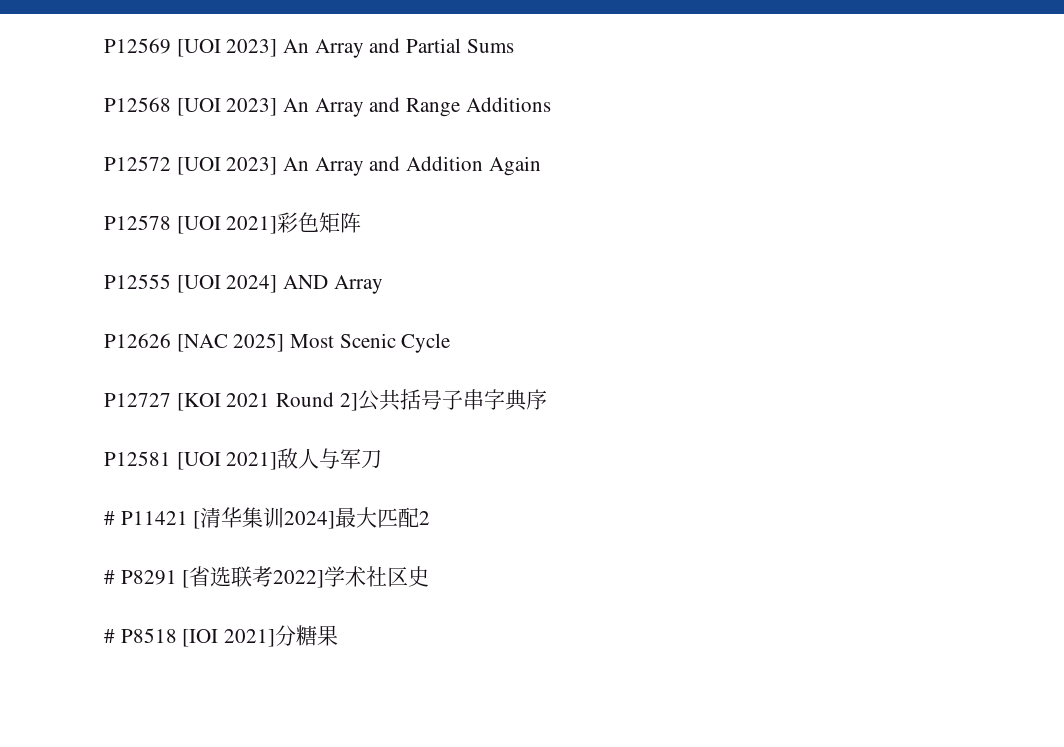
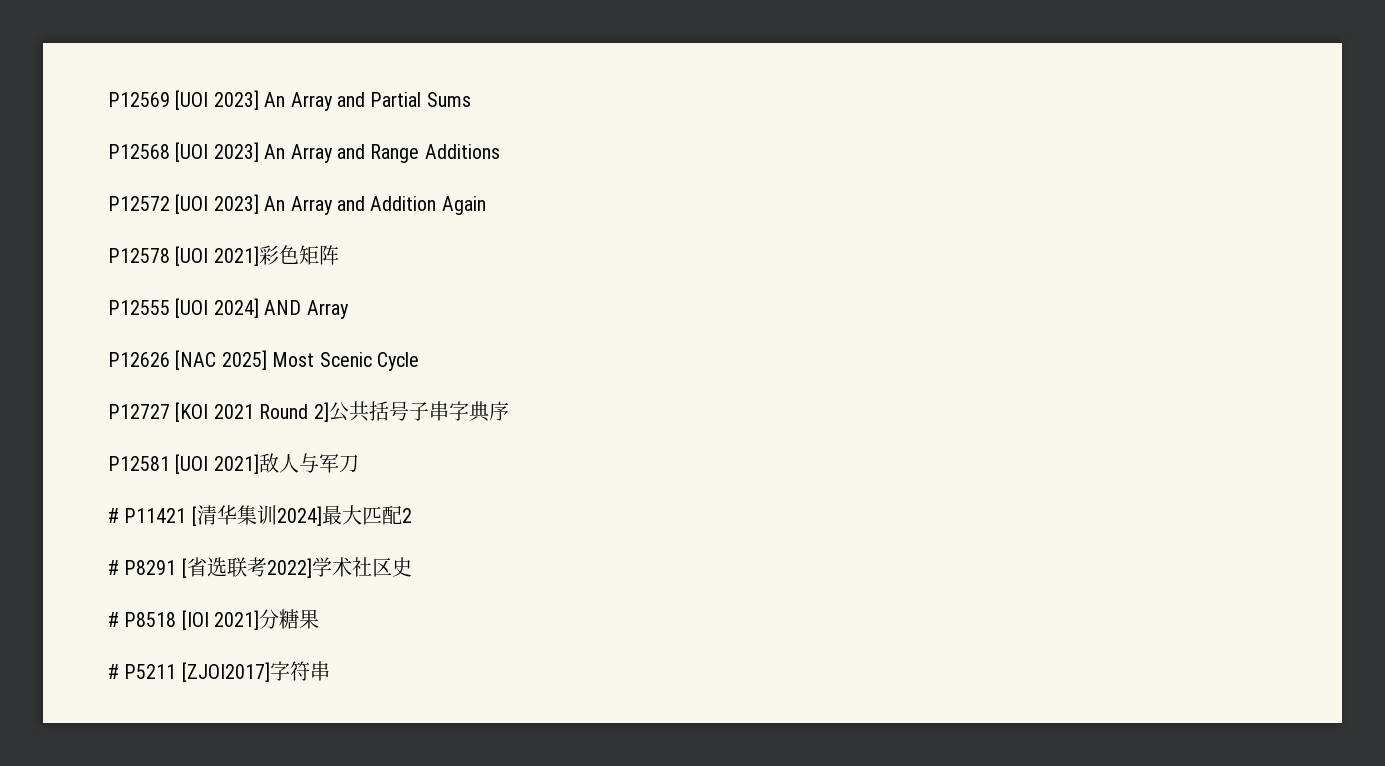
+ # P5211 [ZJOI2017]字符串

